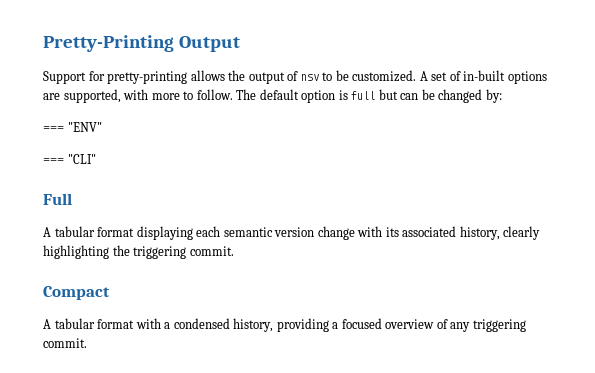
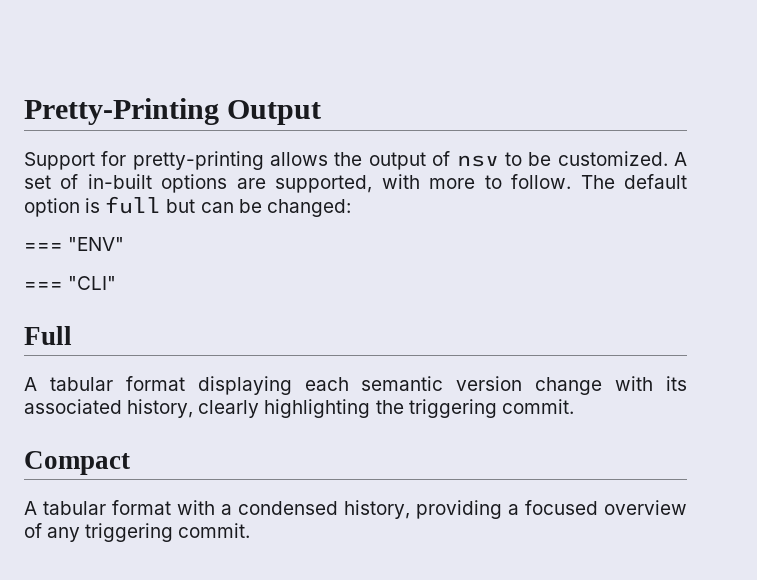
- The default option is full but can be changed by:
+ The default option is full but can be changed:

